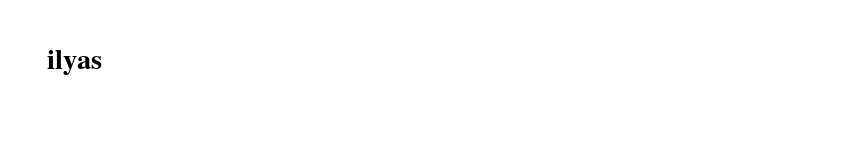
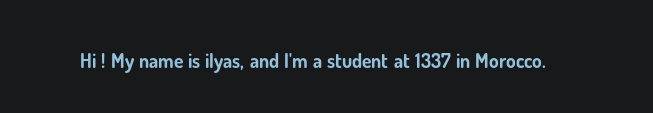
- ilyas
+ Hi ! My name is ilyas, and I'm a student at 1337 in Morocco.

